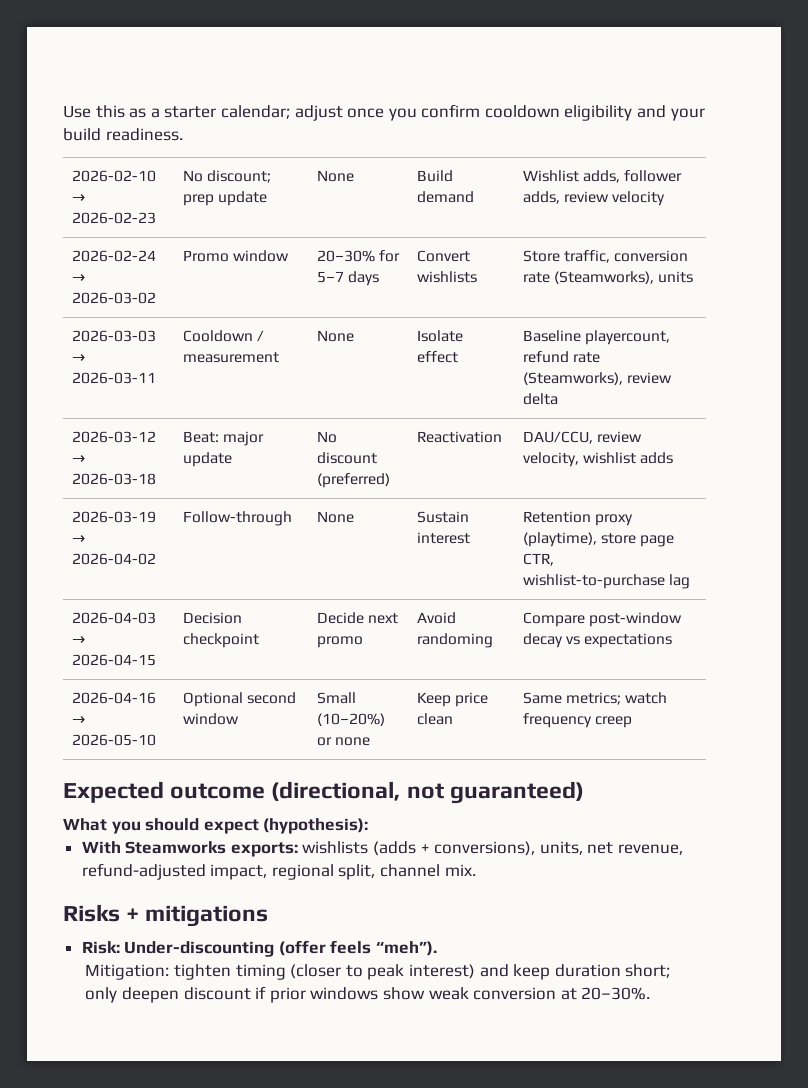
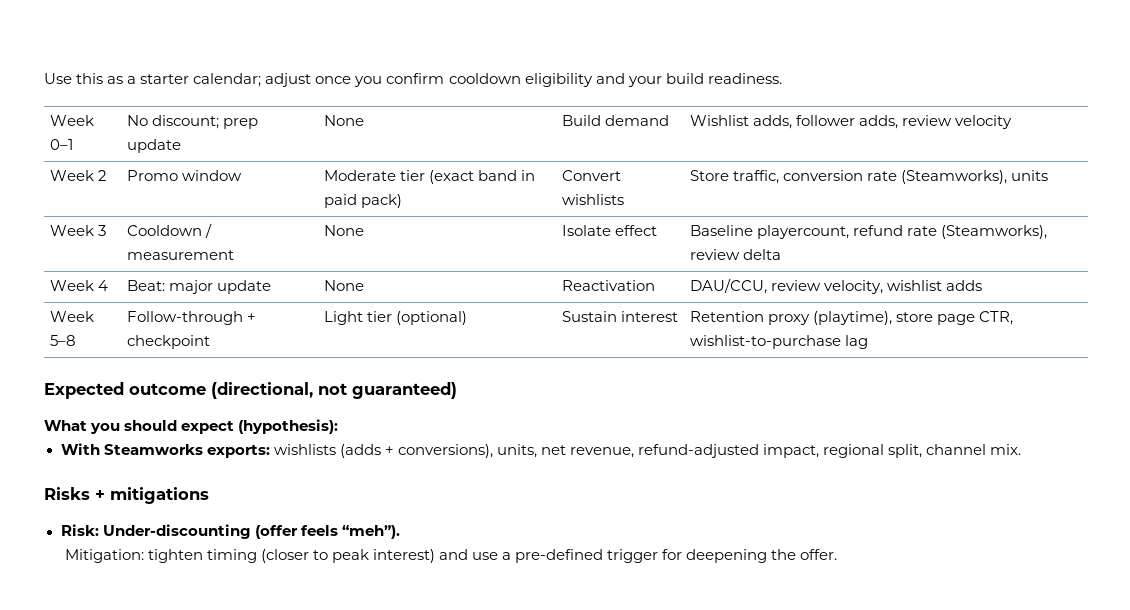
- 2026-02-10 → 2026-02-23 | No discount; prep update | None | Build demand | Wishlist adds, follower adds, review velocity
+ Week 0–1 | No discount; prep update | None | Build demand | Wishlist adds, follower adds, review velocity
- 2026-02-24 → 2026-03-02 | Promo window | 20–30% for 5–7 days | Convert wishlists | Store traffic, conversion rate (Steamworks), units
+ Week 2 | Promo window | Moderate tier (exact band in paid pack) | Convert wishlists | Store traffic, conversion rate (Steamworks), units
- 2026-03-03 → 2026-03-11 | Cooldown / measurement | None | Isolate effect | Baseline playercount, refund rate (Steamworks), review delta
+ Week 3 | Cooldown / measurement | None | Isolate effect | Baseline playercount, refund rate (Steamworks), review delta
- 2026-03-12 → 2026-03-18 | Beat: major update | No discount (preferred) | Reactivation | DAU/CCU, review velocity, wishlist adds
+ Week 4 | Beat: major update | None | Reactivation | DAU/CCU, review velocity, wishlist adds
- 2026-03-19 → 2026-04-02 | Follow-through | None | Sustain interest | Retention proxy (playtime), store page CTR, wishlist-to-purchase lag
+ Week 5–8 | Follow-through + checkpoint | Light tier (optional) | Sustain interest | Retention proxy (playtime), store page CTR, wishlist-to-purchase lag
- 2026-04-03 → 2026-04-15 | Decision checkpoint | Decide next promo | Avoid randoming | Compare post-window decay vs expectations
- 2026-04-16 → 2026-05-10 | Optional second window | Small (10–20%) or none | Keep price clean | Same metrics; watch frequency creep
- Mitigation: tighten timing (closer to peak interest) and keep duration short; only deepen discount if prior windows show weak conversion at 20–30%.
+ Mitigation: tighten timing (closer to peak interest) and use a pre-defined trigger for deepening the offer.

